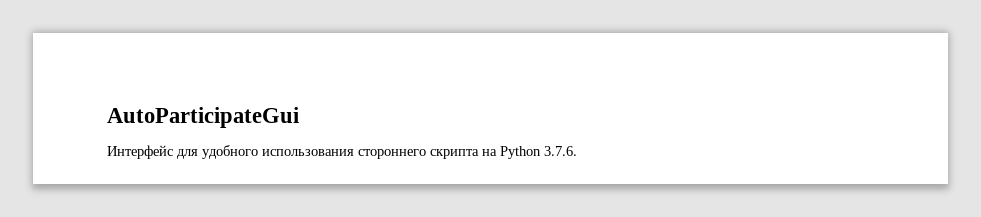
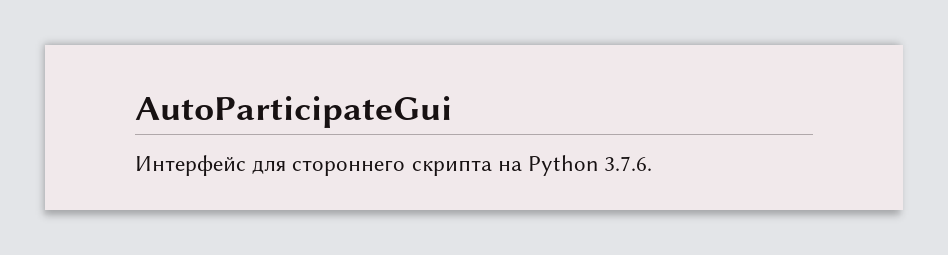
- Интерфейс для удобного использования стороннего скрипта на Python 3.7.6.
+ Интерфейс для стороннего скрипта на Python 3.7.6.

